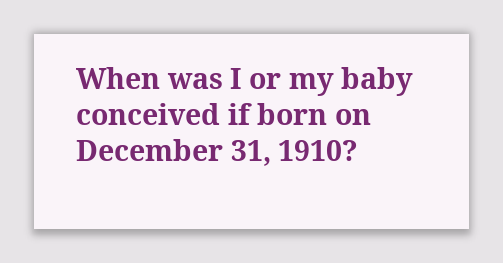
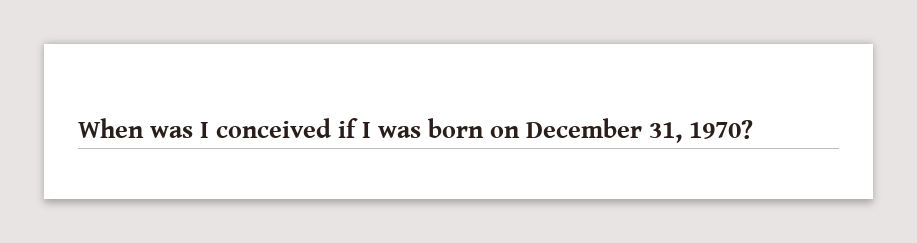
- When was I or my baby conceived if born on December 31, 1910?
+ When was I conceived if I was born on December 31, 1970?

